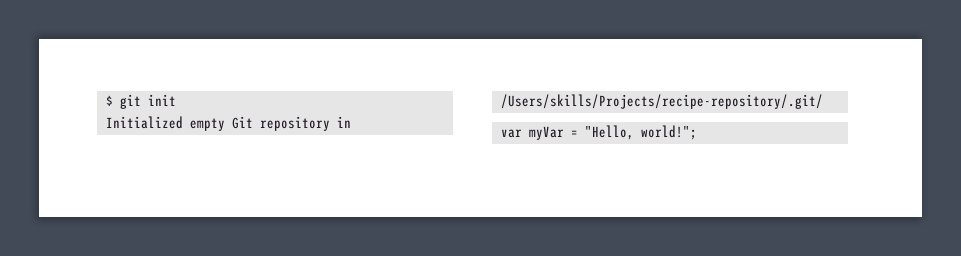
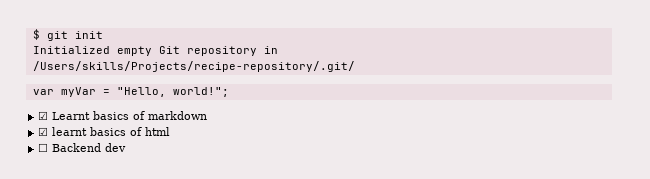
+ ☑ Learnt basics of markdown
+ ☑ learnt basics of html
+ ☐ Backend dev

